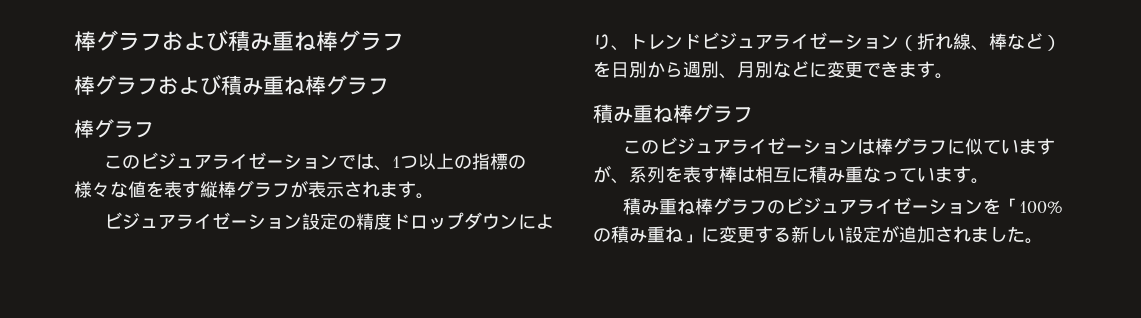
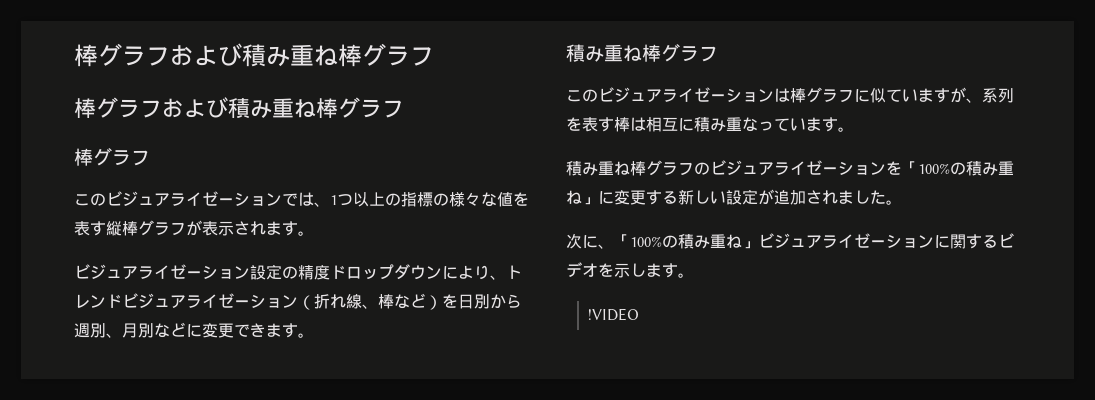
+ 次に、「100%の積み重ね」ビジュアライゼーションに関するビデオを示します。
+ !VIDEO

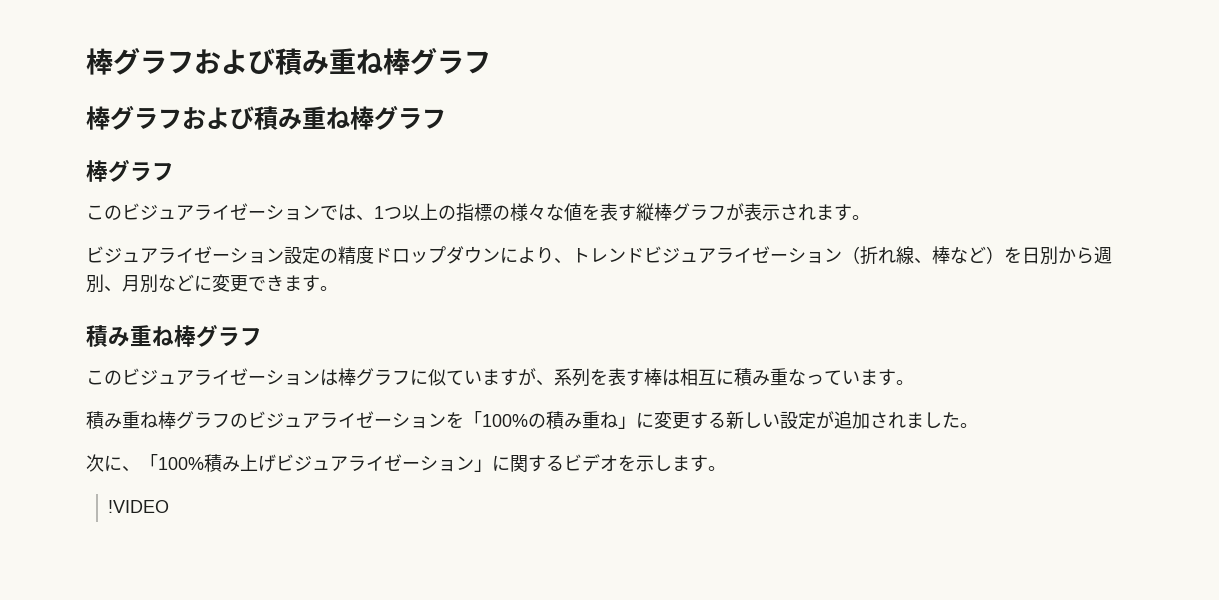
- 次に、「100%の積み重ね」ビジュアライゼーションに関するビデオを示します。
+ 次に、「100%積み上げビジュアライゼーション」に関するビデオを示します。

